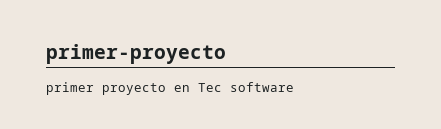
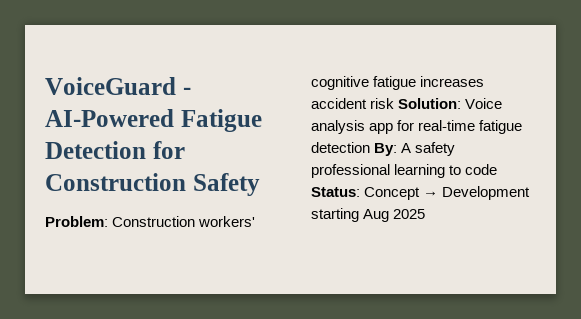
- primer-proyecto
- primer proyecto en Tec software
+ VoiceGuard - AI-Powered Fatigue Detection for Construction Safety
+ Problem: Construction workers' cognitive fatigue increases accident risk Solution: Voice analysis app for real-time fatigue detection By: A safety professional learning to code Status: Concept → Development starting Aug 2025

